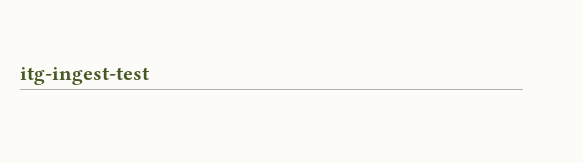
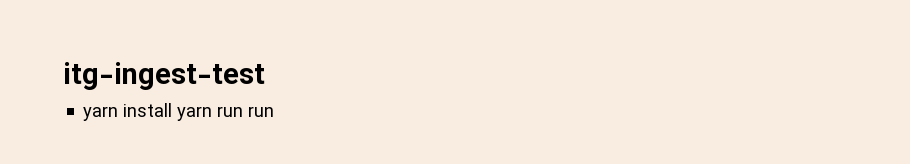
+ yarn install yarn run run

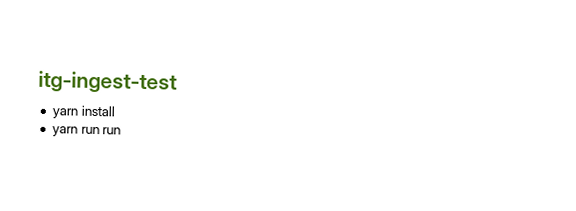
- yarn install yarn run run
+ yarn install
+ yarn run run

